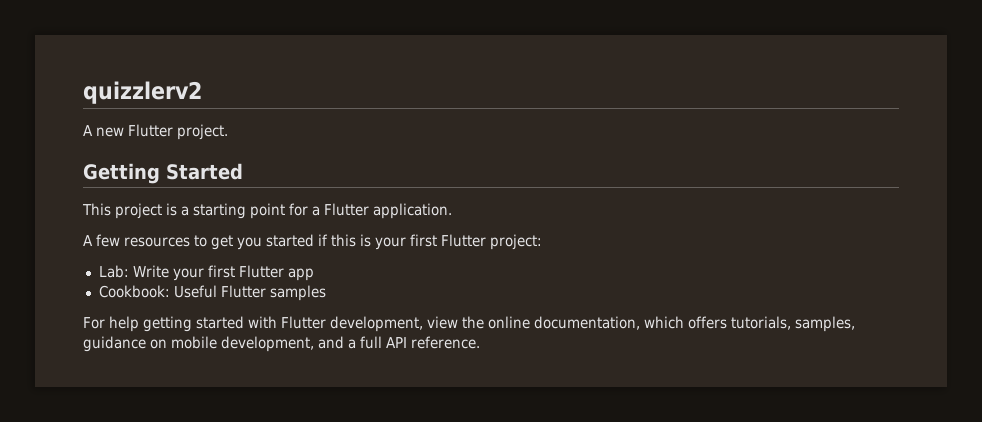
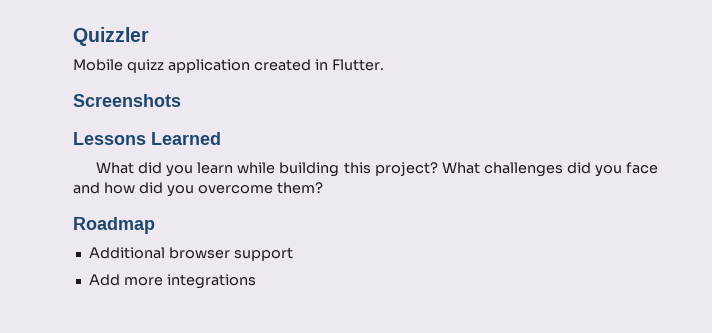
- quizzlerv2
- A new Flutter project.
- Getting Started
- This project is a starting point for a Flutter application.
- A few resources to get you started if this is your first Flutter project:
- Lab: Write your first Flutter app
- Cookbook: Useful Flutter samples
- For help getting started with Flutter development, view the online documentation, which offers tutorials, samples, guidance on mobile development, and a full API reference.
+ Quizzler
+ Mobile quizz application created in Flutter.
+ Screenshots
+ Lessons Learned
+ What did you learn while building this project? What challenges did you face and how did you overcome them?
+ Roadmap
+ Additional browser support
+ Add more integrations

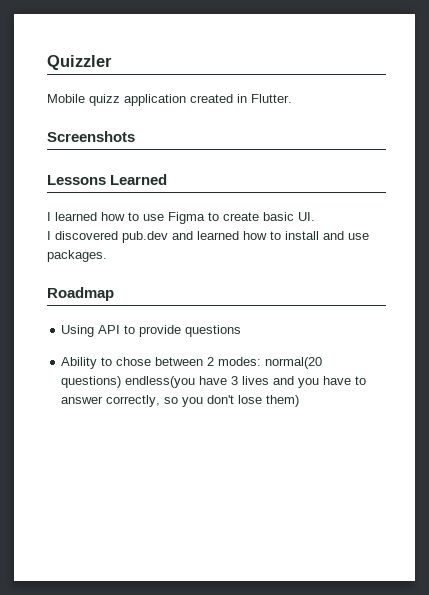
- What did you learn while building this project? What challenges did you face and how did you overcome them?
+ I learned how to use Figma to create basic UI.
+ I discovered pub.dev and learned how to install and use packages.
  Roadmap
- Additional browser support
- Add more integrations
+ Using API to provide questions
+ Ability to chose between 2 modes: normal(20 questions) endless(you have 3 lives and you have to answer correctly, so you don't lose them)

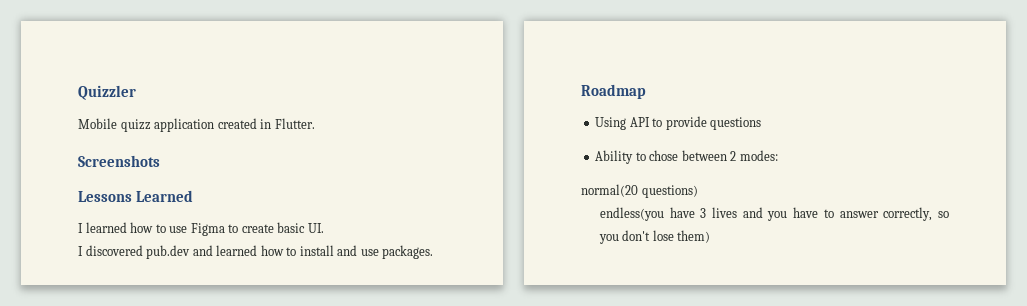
- Ability to chose between 2 modes: normal(20 questions) endless(you have 3 lives and you have to answer correctly, so you don't lose them)
+ Ability to chose between 2 modes:
+ normal(20 questions)
+ endless(you have 3 lives and you have to answer correctly, so you don't lose them)

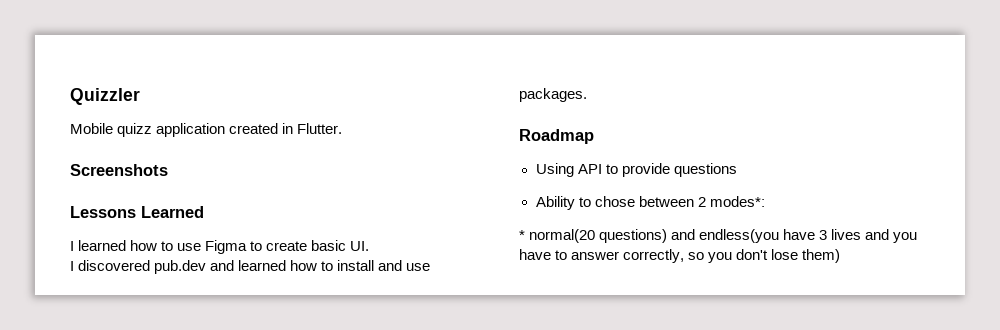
- Ability to chose between 2 modes:
- normal(20 questions)
- endless(you have 3 lives and you have to answer correctly, so you don't lose them)
+ Ability to chose between 2 modes*:
+ * normal(20 questions) and endless(you have 3 lives and you have to answer correctly, so you don't lose them)

